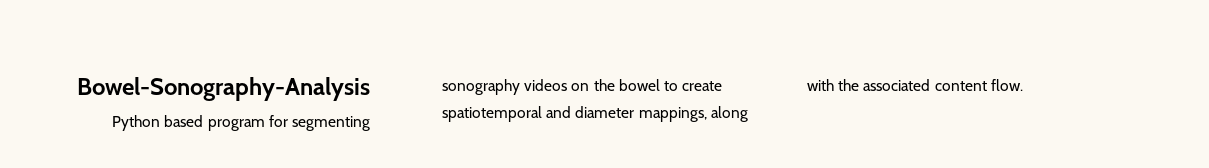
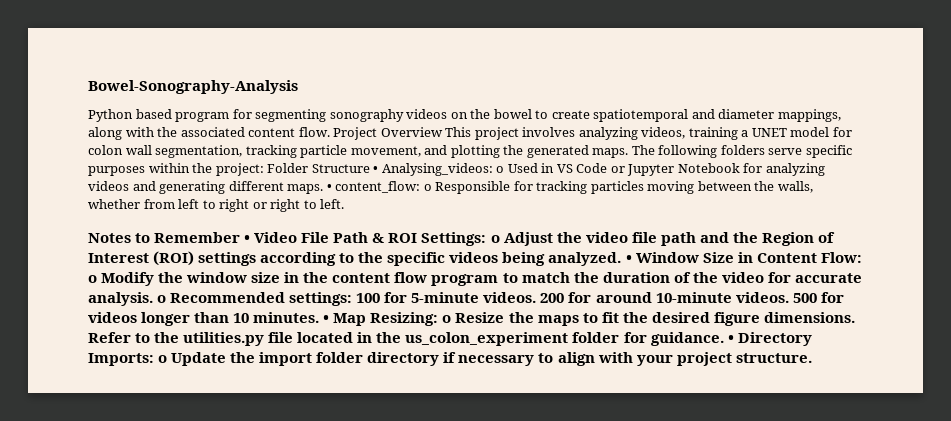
+ Project Overview This project involves analyzing videos, training a UNET model for colon wall segmentation, tracking particle movement, and plotting the generated maps. The following folders serve specific purposes within the project: Folder Structure • Analysing_videos: o Used in VS Code or Jupyter Notebook for analyzing videos and generating different maps. • content_flow: o Responsible for tracking particles moving between the walls, whether from left to right or right to left.
+ Notes to Remember • Video File Path & ROI Settings: o Adjust the video file path and the Region of Interest (ROI) settings according to the specific videos being analyzed. • Window Size in Content Flow: o Modify the window size in the content flow program to match the duration of the video for accurate analysis. o Recommended settings: 100 for 5-minute videos. 200 for around 10-minute videos. 500 for videos longer than 10 minutes. • Map Resizing: o Resize the maps to fit the desired figure dimensions. Refer to the utilities.py file located in the us_colon_experiment folder for guidance. • Directory Imports: o Update the import folder directory if necessary to align with your project structure.

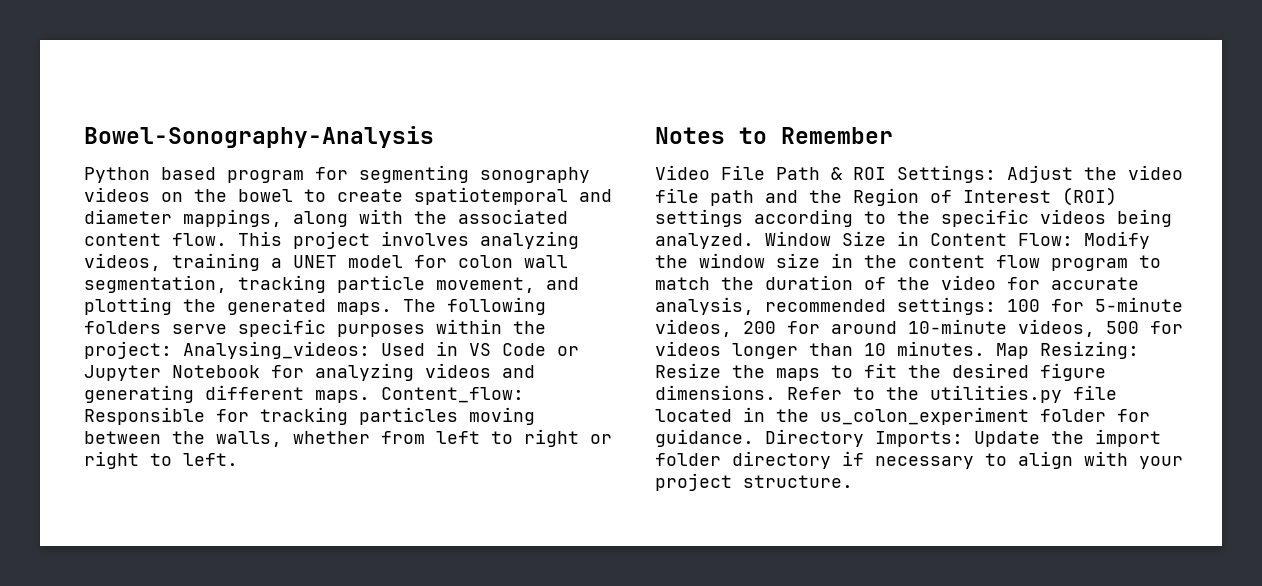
- Project Overview This project involves analyzing videos, training a UNET model for colon wall segmentation, tracking particle movement, and plotting the generated maps.
+ This project involves analyzing videos, training a UNET model for colon wall segmentation, tracking particle movement, and plotting the generated maps.
- The following folders serve specific purposes within the project: Folder Structure • Analysing_videos: o Used in VS Code or Jupyter Notebook for analyzing videos and generating different maps.
+ The following folders serve specific purposes within the project: Analysing_videos: Used in VS Code or Jupyter Notebook for analyzing videos and generating different maps.
- • content_flow: o Responsible for tracking particles moving between the walls, whether from left to right or right to left.
+ Content_flow: Responsible for tracking particles moving between the walls, whether from left to right or right to left.
- Notes to Remember • Video File Path & ROI Settings: o Adjust the video file path and the Region of Interest (ROI) settings according to the specific videos being analyzed.
+ Notes to Remember
+ Video File Path & ROI Settings: Adjust the video file path and the Region of Interest (ROI) settings according to the specific videos being analyzed.
- • Window Size in Content Flow: o Modify the window size in the content flow program to match the duration of the video for accurate analysis. o Recommended settings: 100 for 5-minute videos. 200 for around 10-minute videos. 500 for videos longer than 10 minutes.
+ Window Size in Content Flow: Modify the window size in the content flow program to match the duration of the video for accurate analysis, recommended settings: 100 for 5-minute videos, 200 for around 10-minute videos, 500 for videos longer than 10 minutes.
- • Map Resizing: o Resize the maps to fit the desired figure dimensions.
+ Map Resizing: Resize the maps to fit the desired figure dimensions.
- • Directory Imports: o Update the import folder directory if necessary to align with your project structure.
+ Directory Imports: Update the import folder directory if necessary to align with your project structure.

